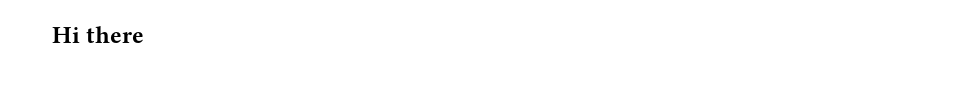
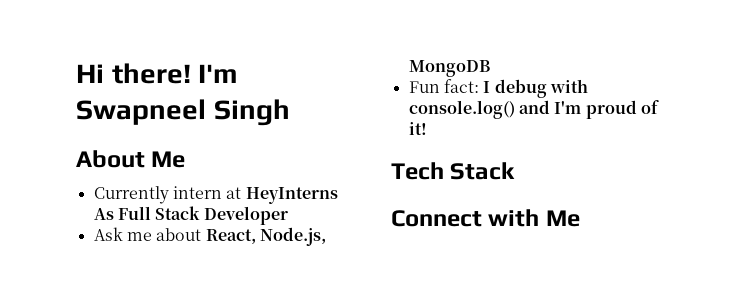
- Hi there
+ Hi there! I'm Swapneel Singh
+ About Me
+ Currently intern at HeyInterns As Full Stack Developer
+ Ask me about React, Node.js, MongoDB
+ Fun fact: I debug with console.log() and I'm proud of it!
+ Tech Stack
+ Connect with Me

